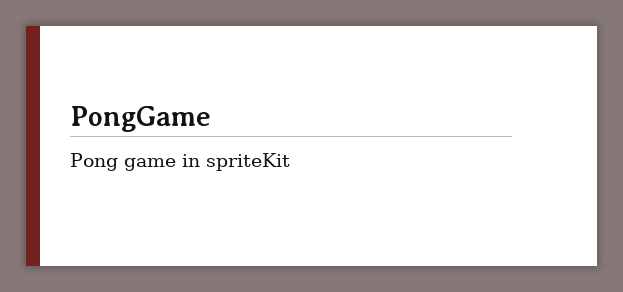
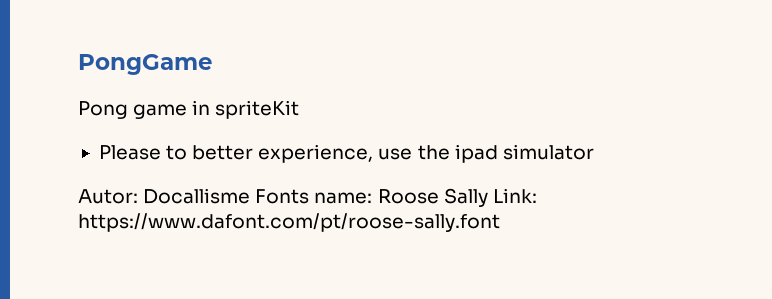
+ Please to better experience, use the ipad simulator
+ Autor: Docallisme Fonts name: Roose Sally Link: https://www.dafont.com/pt/roose-sally.font

